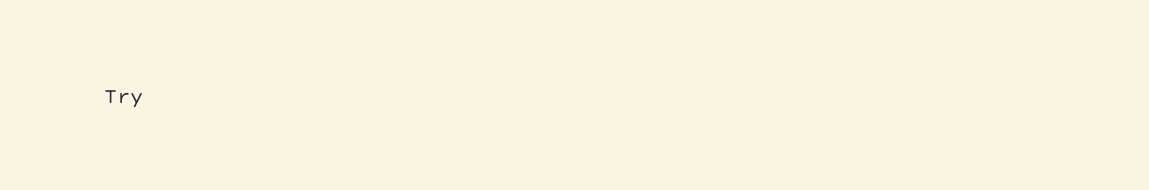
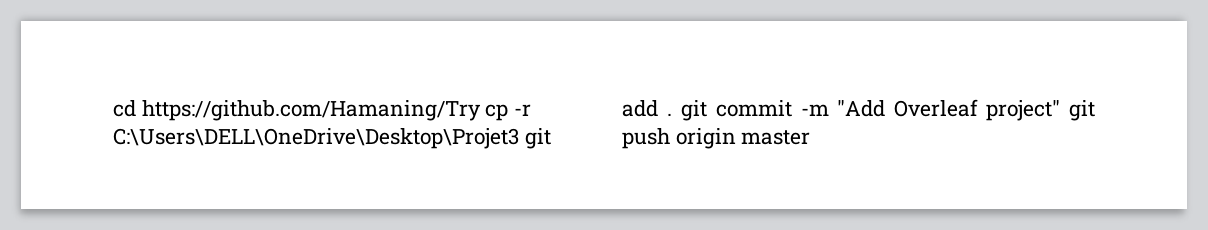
- Try
+ cd https://github.com/Hamaning/Try cp -r C:\Users\DELL\OneDrive\Desktop\Projet3 git add . git commit -m "Add Overleaf project" git push origin master

